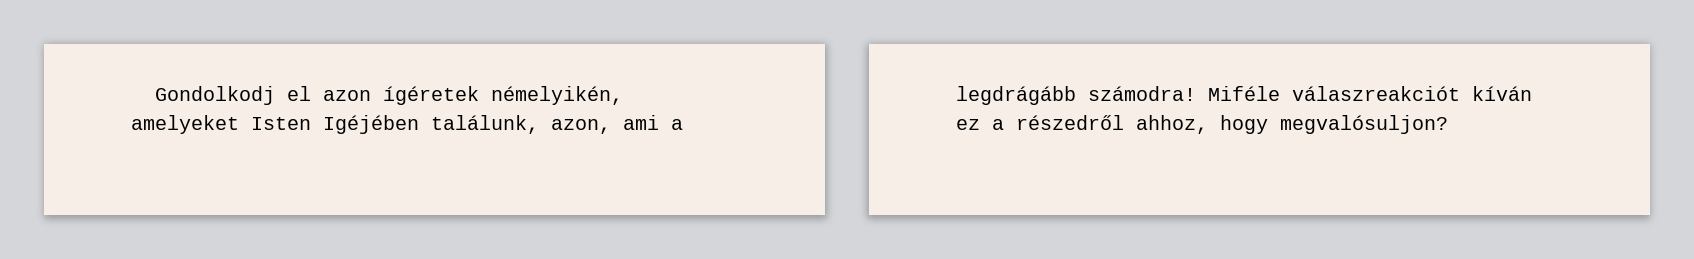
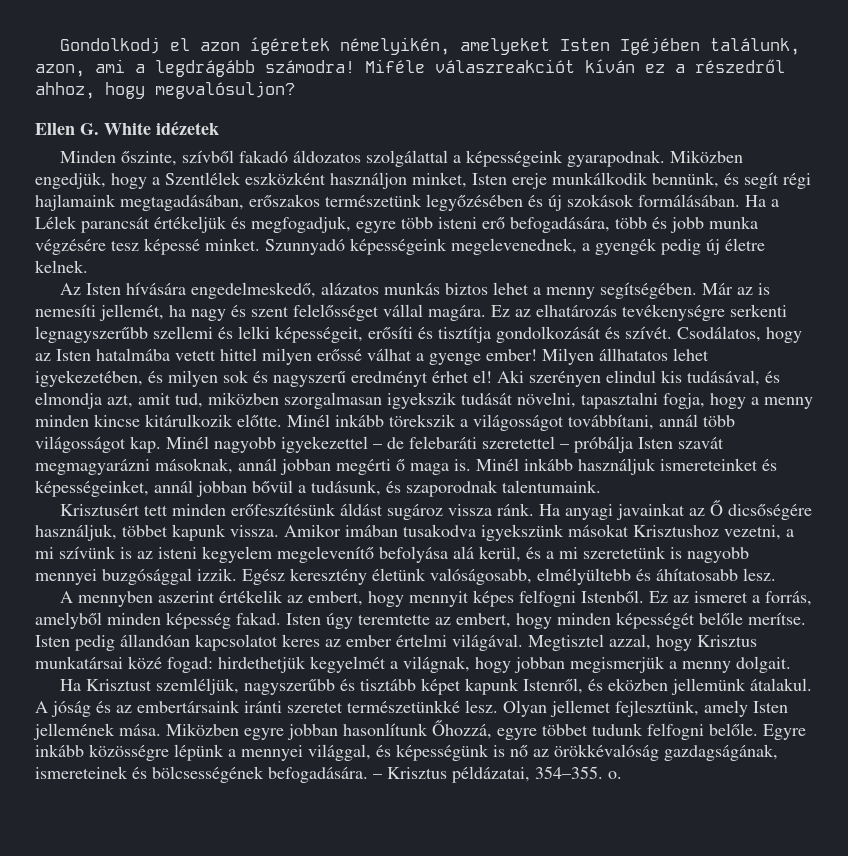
+ Ellen G. White idézetek
+ Minden őszinte, szívből fakadó áldozatos szolgálattal a képességeink gyarapodnak. Miközben engedjük, hogy a Szentlélek eszközként használjon minket, Isten ereje munkálkodik bennünk, és segít régi hajlamaink megtagadásában, erőszakos természetünk legyőzésében és új szokások formálásában. Ha a Lélek parancsát értékeljük és megfogadjuk, egyre több isteni erő befogadására, több és jobb munka végzésére tesz képessé minket. Szunnyadó képességeink megelevenednek, a gyengék pedig új életre kelnek.
+ Az Isten hívására engedelmeskedő, alázatos munkás biztos lehet a menny segítségében. Már az is nemesíti jellemét, ha nagy és szent felelősséget vállal magára. Ez az elhatározás tevékenységre serkenti legnagyszerűbb szellemi és lelki képességeit, erősíti és tisztítja gondolkozását és szívét. Csodálatos, hogy az Isten hatalmába vetett hittel milyen erőssé válhat a gyenge ember! Milyen állhatatos lehet igyekezetében, és milyen sok és nagyszerű eredményt érhet el! Aki szerényen elindul kis tudásával, és elmondja azt, amit tud, miközben szorgalmasan igyekszik tudását növelni, tapasztalni fogja, hogy a menny minden kincse kitárulkozik előtte. Minél inkább törekszik a világosságot továbbítani, annál több világosságot kap. Minél nagyobb igyekezettel – de felebaráti szeretettel – próbálja Isten szavát megmagyarázni másoknak, annál jobban megérti ő maga is. Minél inkább használjuk ismereteinket és képességeinket, annál jobban bővül a tudásunk, és szaporodnak talentumaink.
+ Krisztusért tett minden erőfeszítésünk áldást sugároz vissza ránk. Ha anyagi javainkat az Ő dicsőségére használjuk, többet kapunk vissza. Amikor imában tusakodva igyekszünk másokat Krisztushoz vezetni, a mi szívünk is az isteni kegyelem megelevenítő befolyása alá kerül, és a mi szeretetünk is nagyobb mennyei buzgósággal izzik. Egész keresztény életünk valóságosabb, elmélyültebb és áhítatosabb lesz.
+ A mennyben aszerint értékelik az embert, hogy mennyit képes felfogni Istenből. Ez az ismeret a forrás, amelyből minden képesség fakad. Isten úgy teremtette az embert, hogy minden képességét belőle merítse. Isten pedig állandóan kapcsolatot keres az ember értelmi világával. Megtisztel azzal, hogy Krisztus munkatársai közé fogad: hirdethetjük kegyelmét a világnak, hogy jobban megismerjük a menny dolgait.
+ Ha Krisztust szemléljük, nagyszerűbb és tisztább képet kapunk Istenről, és eközben jellemünk átalakul. A jóság és az embertársaink iránti szeretet természetünkké lesz. Olyan jellemet fejlesztünk, amely Isten jellemének mása. Miközben egyre jobban hasonlítunk Őhozzá, egyre többet tudunk felfogni belőle. Egyre inkább közösségre lépünk a mennyei világgal, és képességünk is nő az örökkévalóság gazdagságának, ismereteinek és bölcsességének befogadására. – Krisztus példázatai, 354–355. o.

